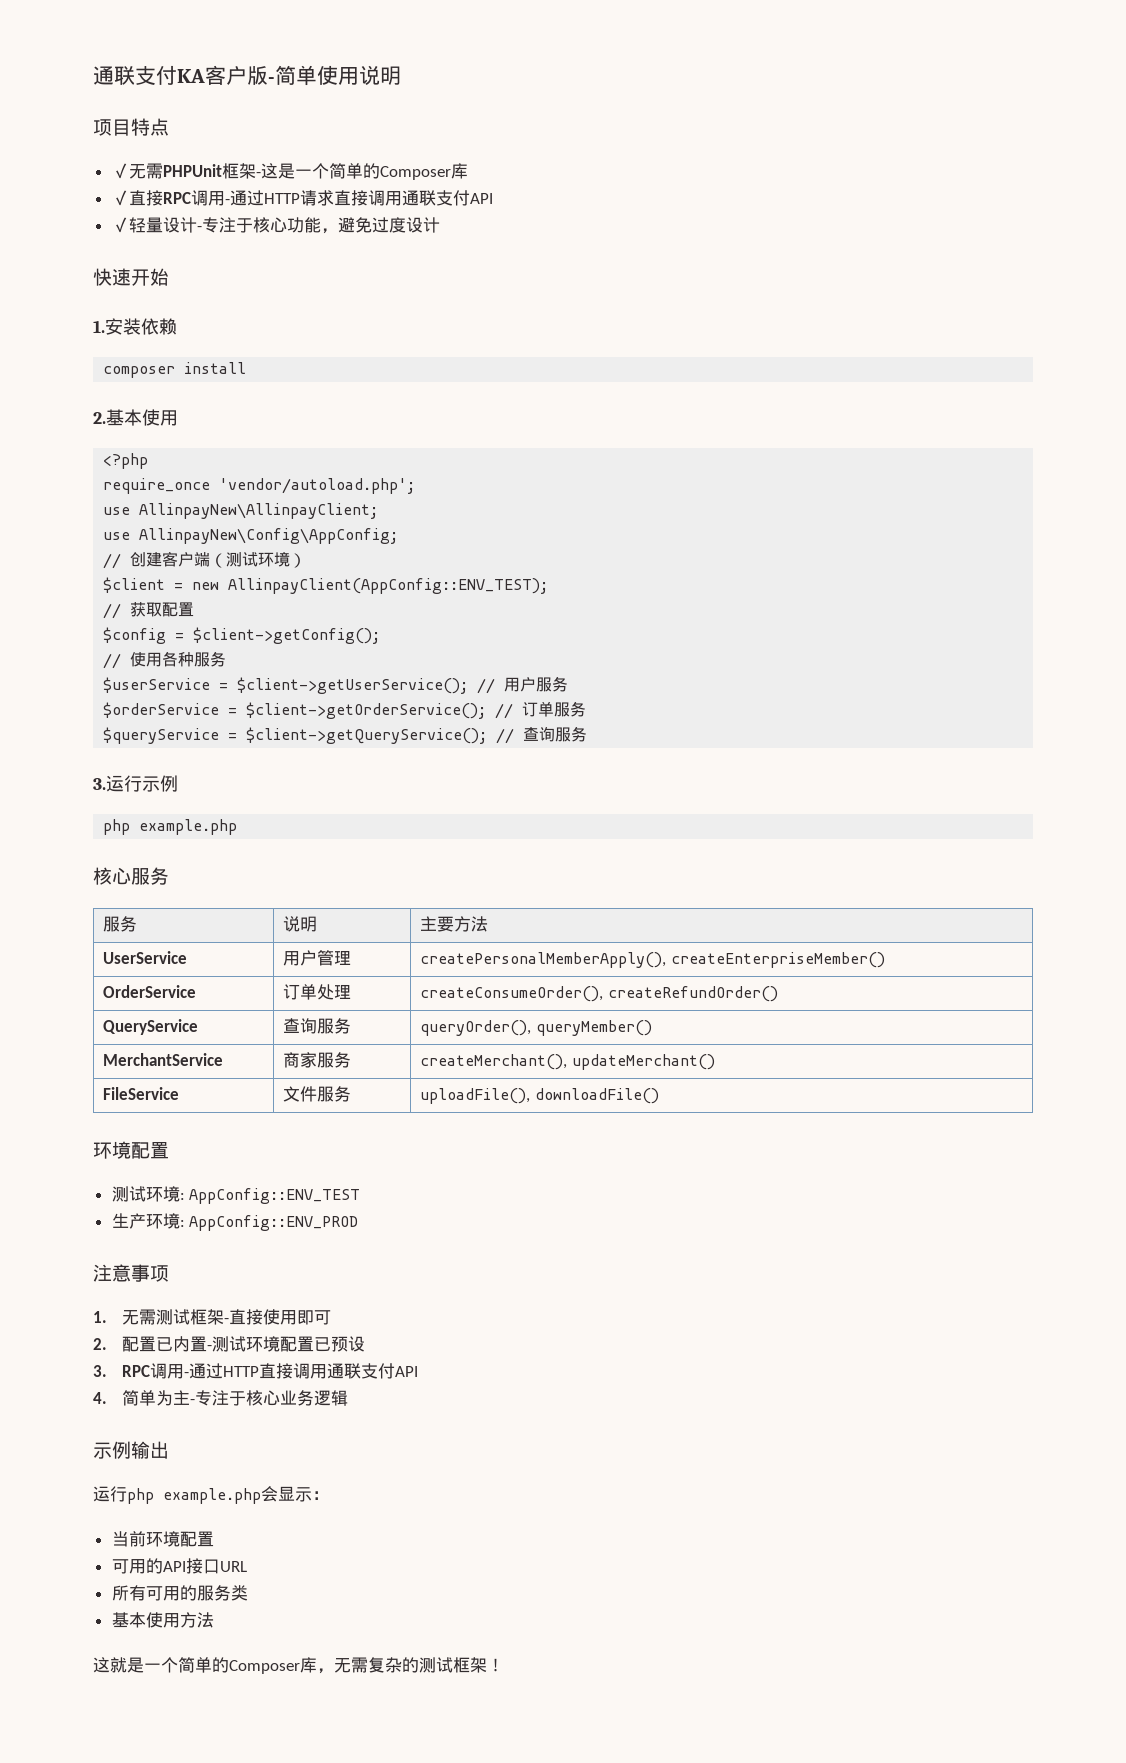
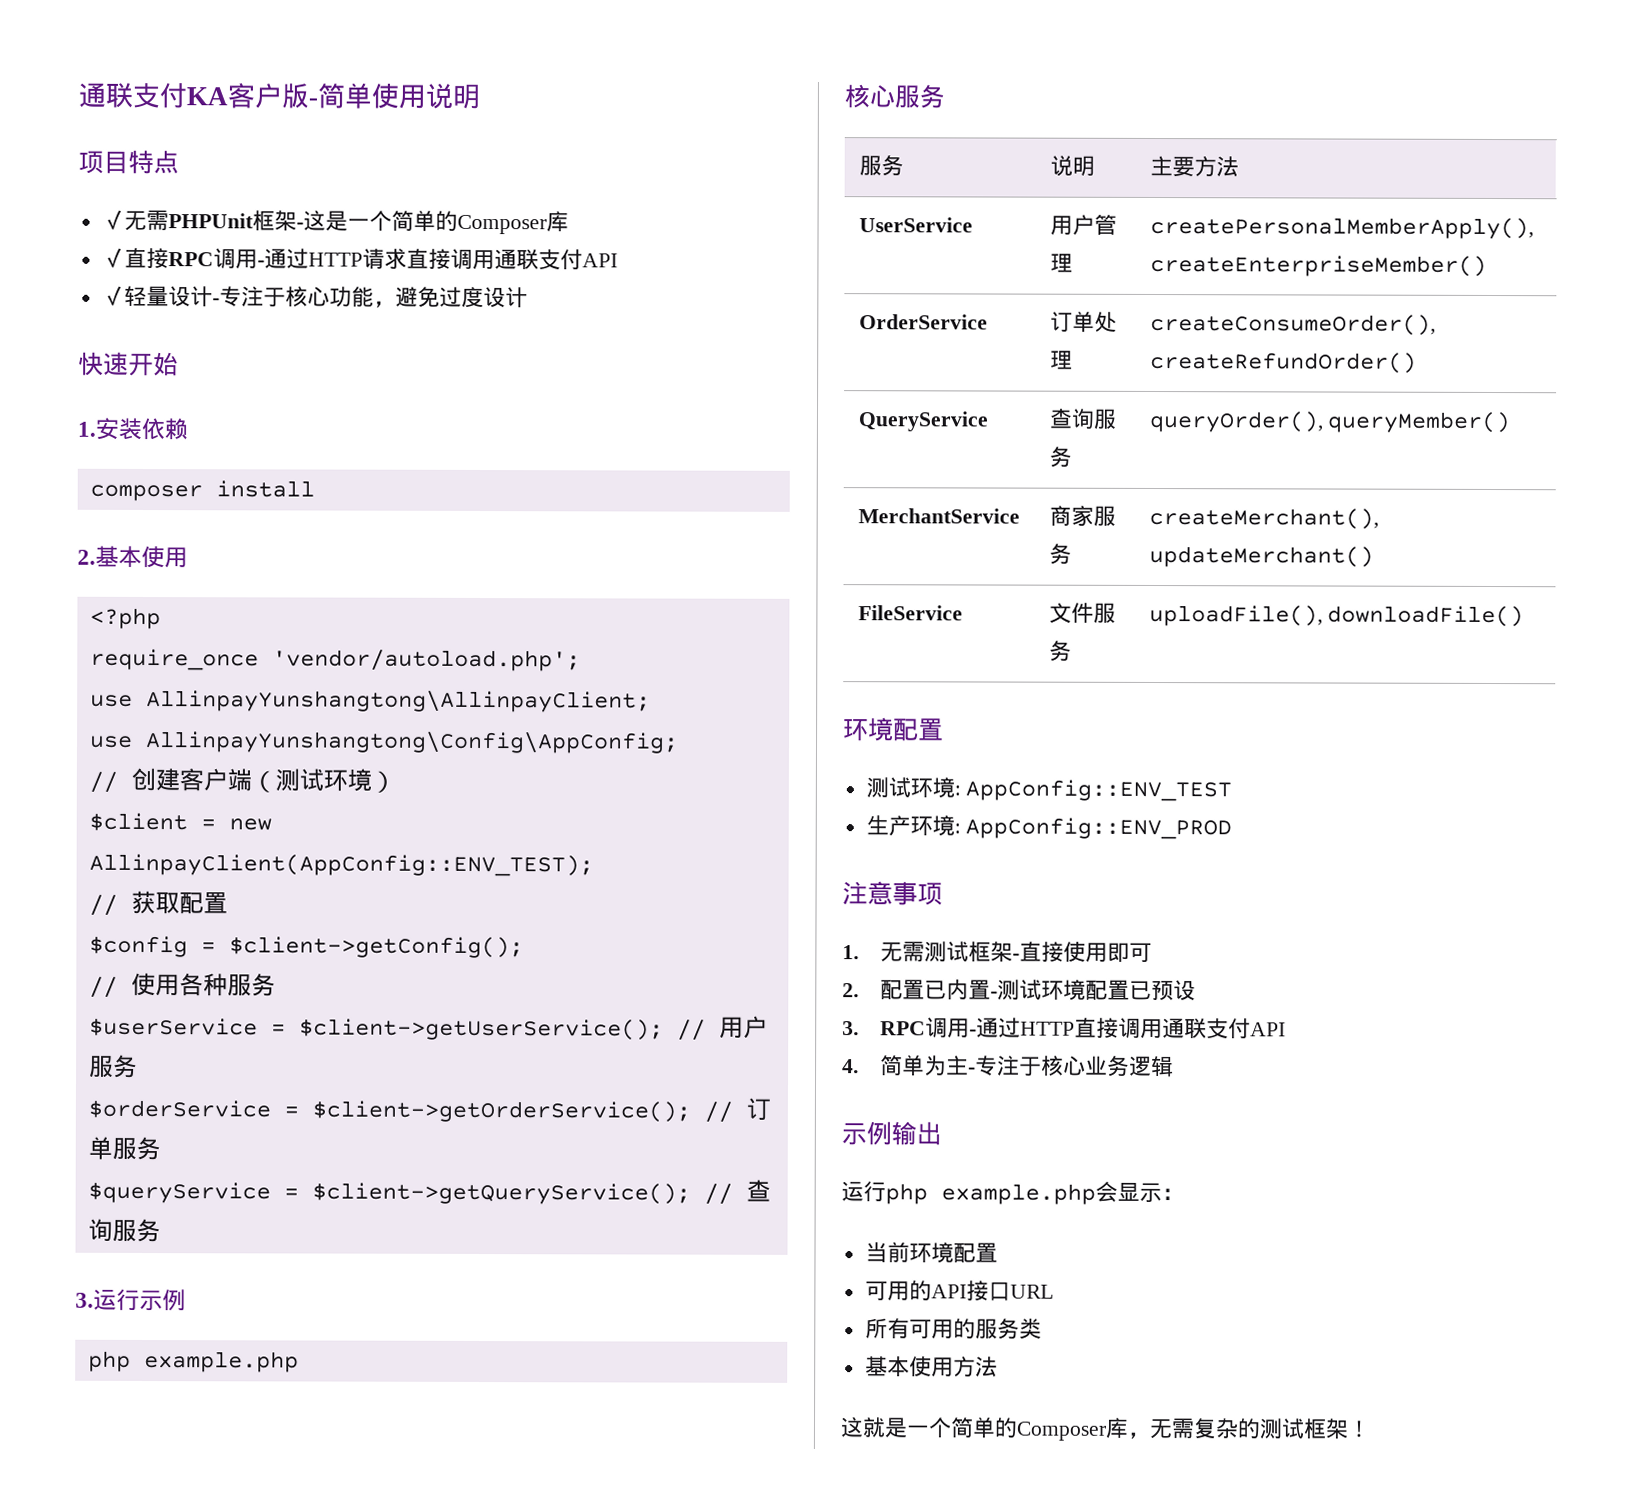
- use AllinpayNew\AllinpayClient;
- use AllinpayNew\Config\AppConfig;
+ use AllinpayYunshangtong\AllinpayClient;
+ use AllinpayYunshangtong\Config\AppConfig;

